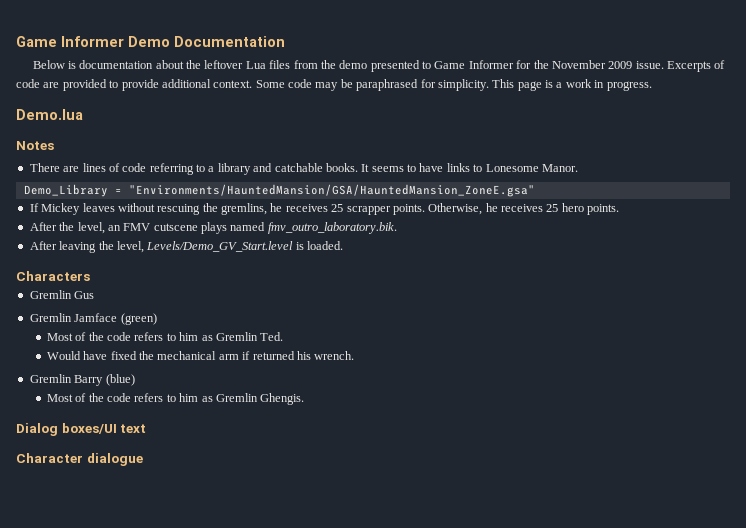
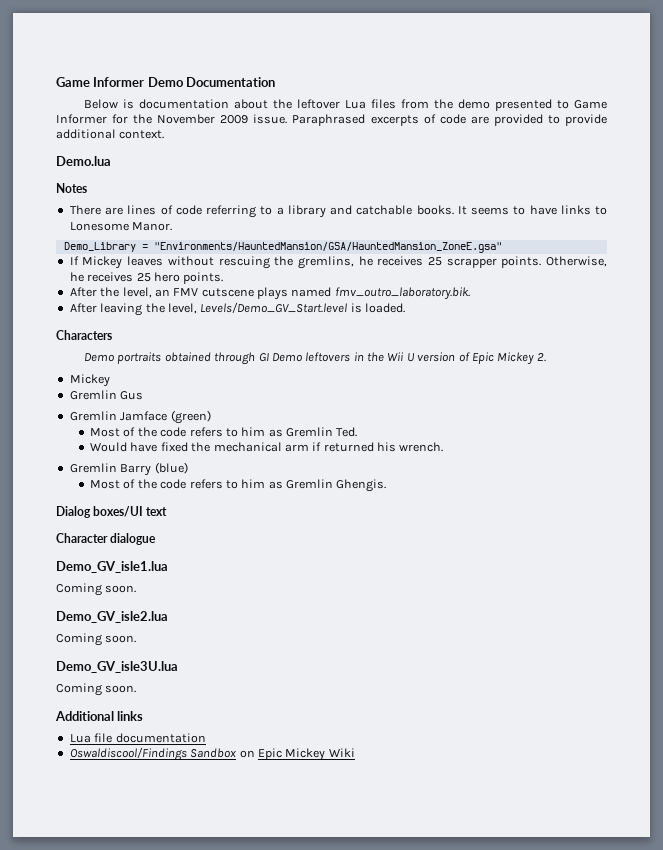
- Excerpts of code are provided to provide additional context. Some code may be paraphrased for simplicity. This page is a work in progress.
+ Paraphrased excerpts of code are provided to provide additional context.
+ Demo portraits obtained through GI Demo leftovers in the Wii U version of Epic Mickey 2.
+ Mickey
+ Demo_GV_isle1.lua
+ Coming soon.
+ Demo_GV_isle2.lua
+ Coming soon.
+ Demo_GV_isle3U.lua
+ Coming soon.
+ Additional links
+ Lua file documentation
+ Oswaldiscool/Findings Sandbox on Epic Mickey Wiki

